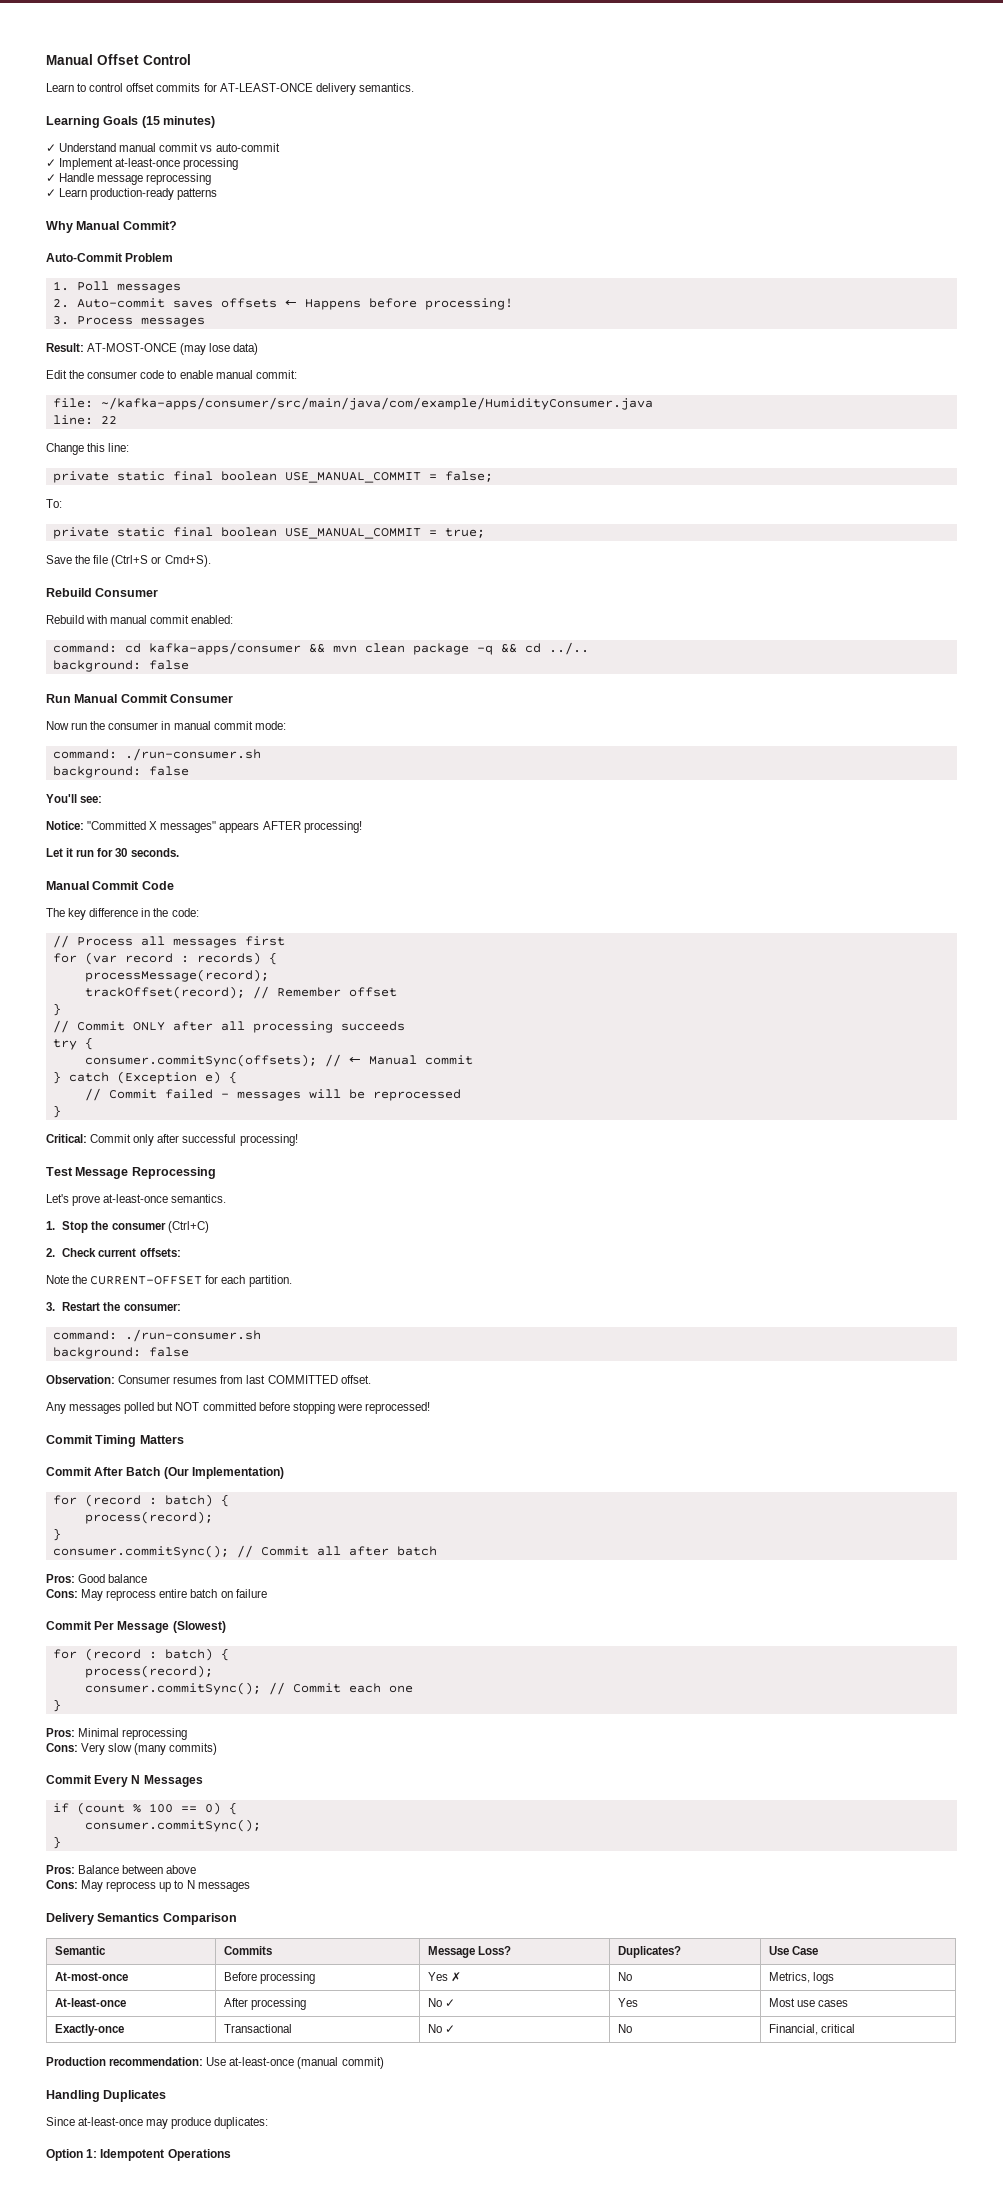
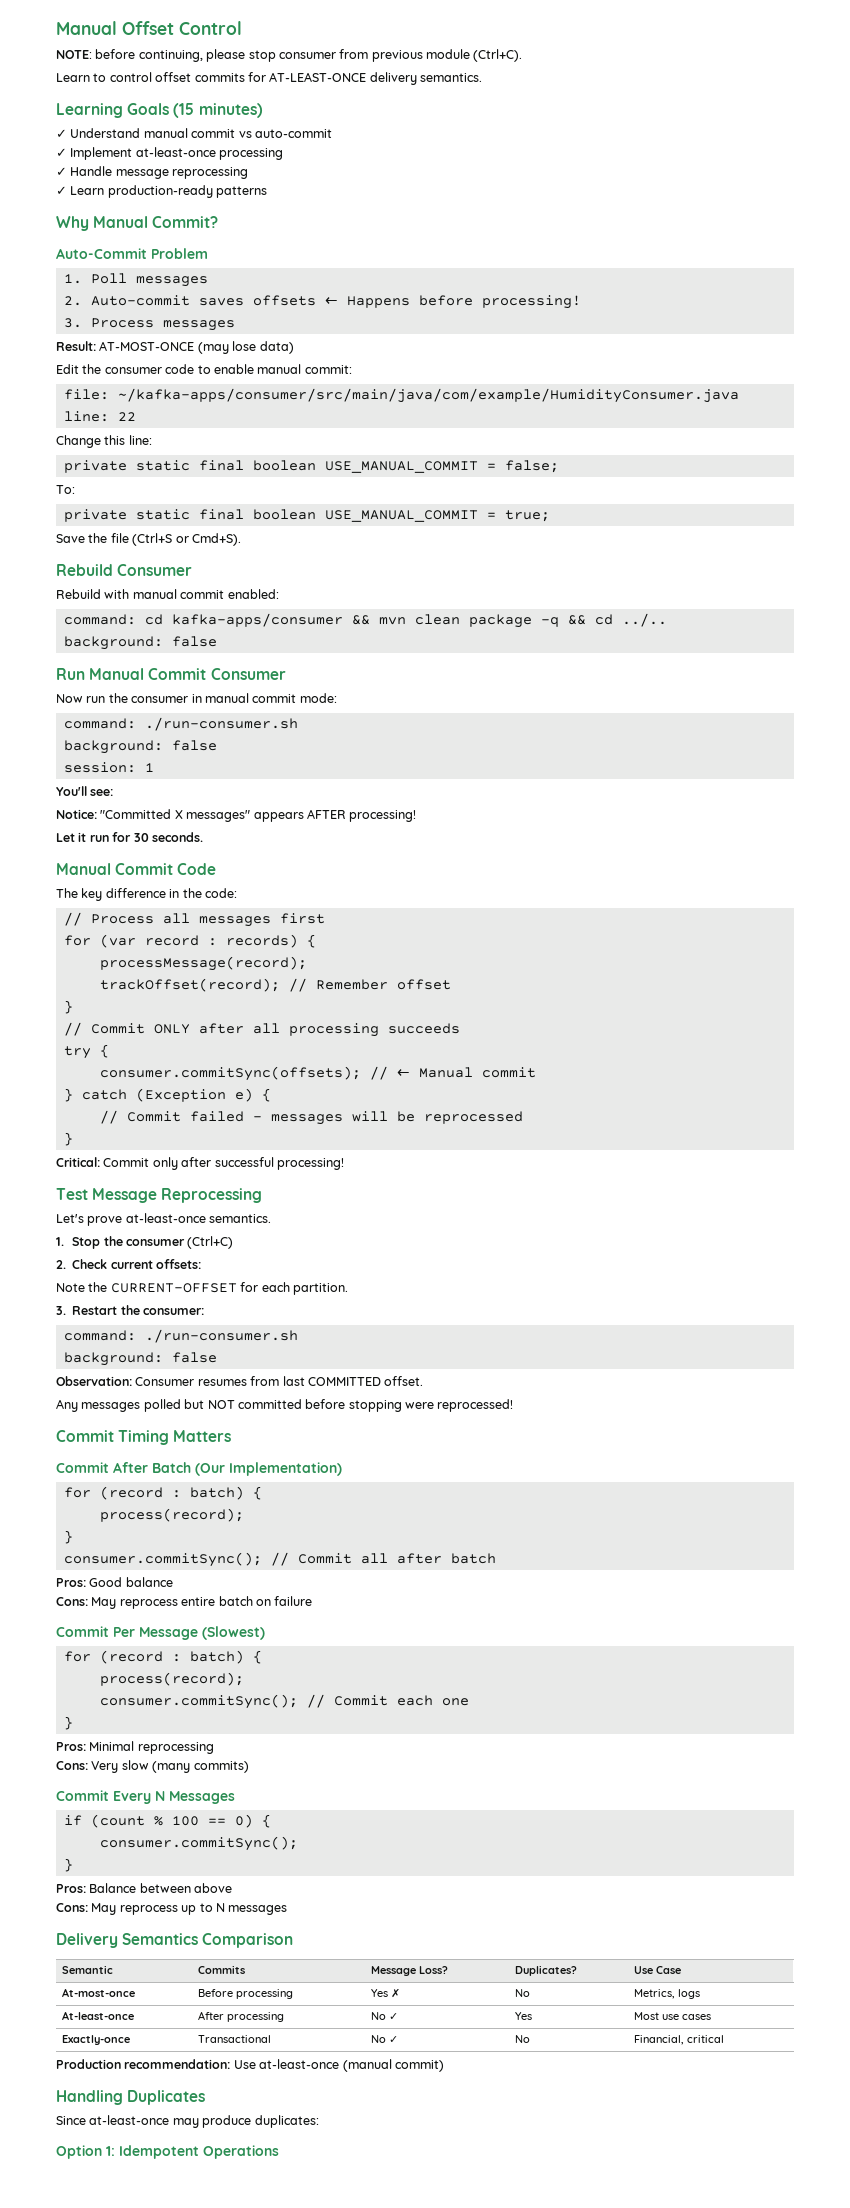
+ NOTE: before continuing, please stop consumer from previous module (Ctrl+C).
+ session: 1

